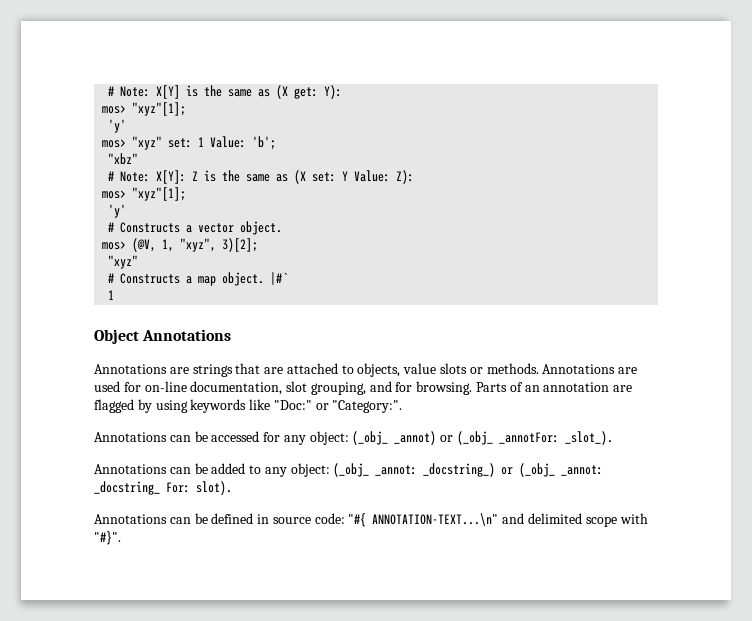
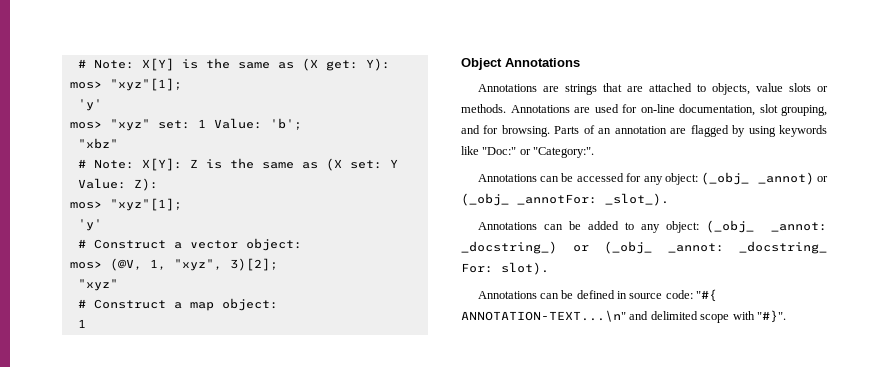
- # Constructs a vector object.
+ # Construct a vector object:
- # Constructs a map object. |#`
+ # Construct a map object:

